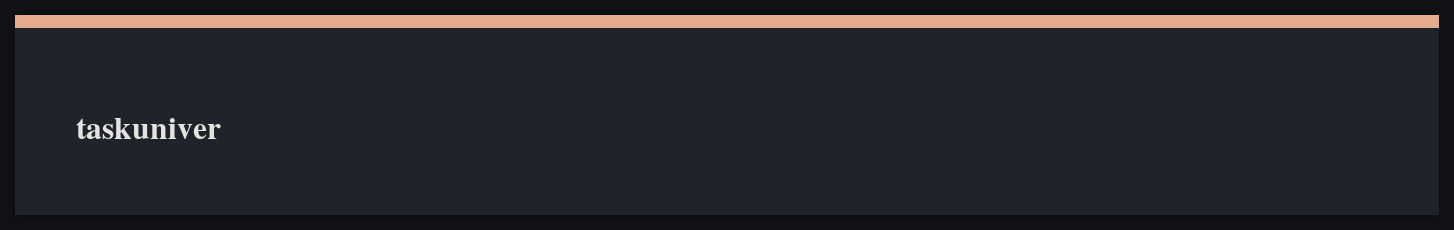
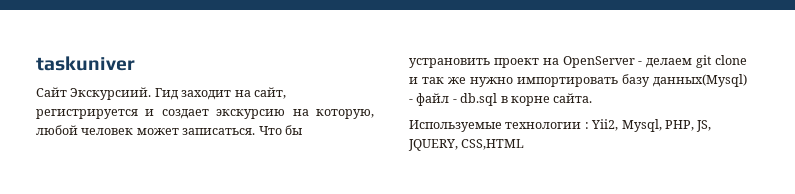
+ Сайт Экскурсиий. Гид заходит на сайт, регистрируется и создает экскурсию на которую, любой человек может записаться. Что бы устрановить проект на OpenServer - делаем git clone и так же нужно импортировать базу данных(Mysql) - файл - db.sql в корне сайта.
+ Используемые технологии : Yii2, Mysql, PHP, JS, JQUERY, CSS,HTML

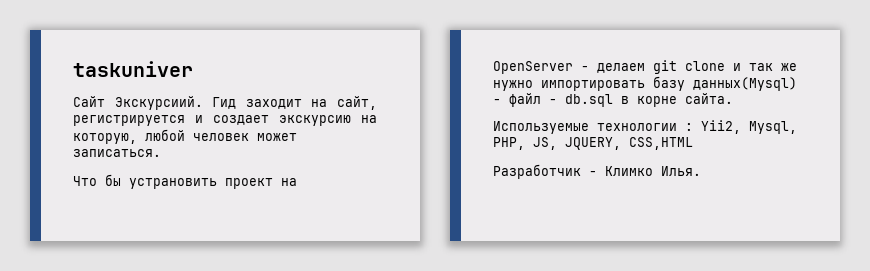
- Гид заходит на сайт, регистрируется и создает экскурсию на которую, любой человек может записаться. Что бы устрановить проект на OpenServer - делаем git clone и так же нужно импортировать базу данных(Mysql) - файл - db.sql в корне сайта.
+ Гид заходит на сайт, регистрируется и создает экскурсию на которую, любой человек может записаться.
+ Что бы устрановить проект на OpenServer - делаем git clone и так же нужно импортировать базу данных(Mysql) - файл - db.sql в корне сайта.
+ Разработчик - Климко Илья.

